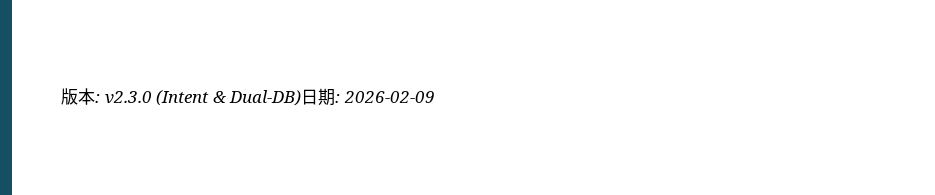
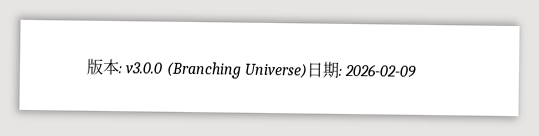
- 版本: v2.3.0 (Intent & Dual-DB)日期: 2026-02-09
+ 版本: v3.0.0 (Branching Universe)日期: 2026-02-09

